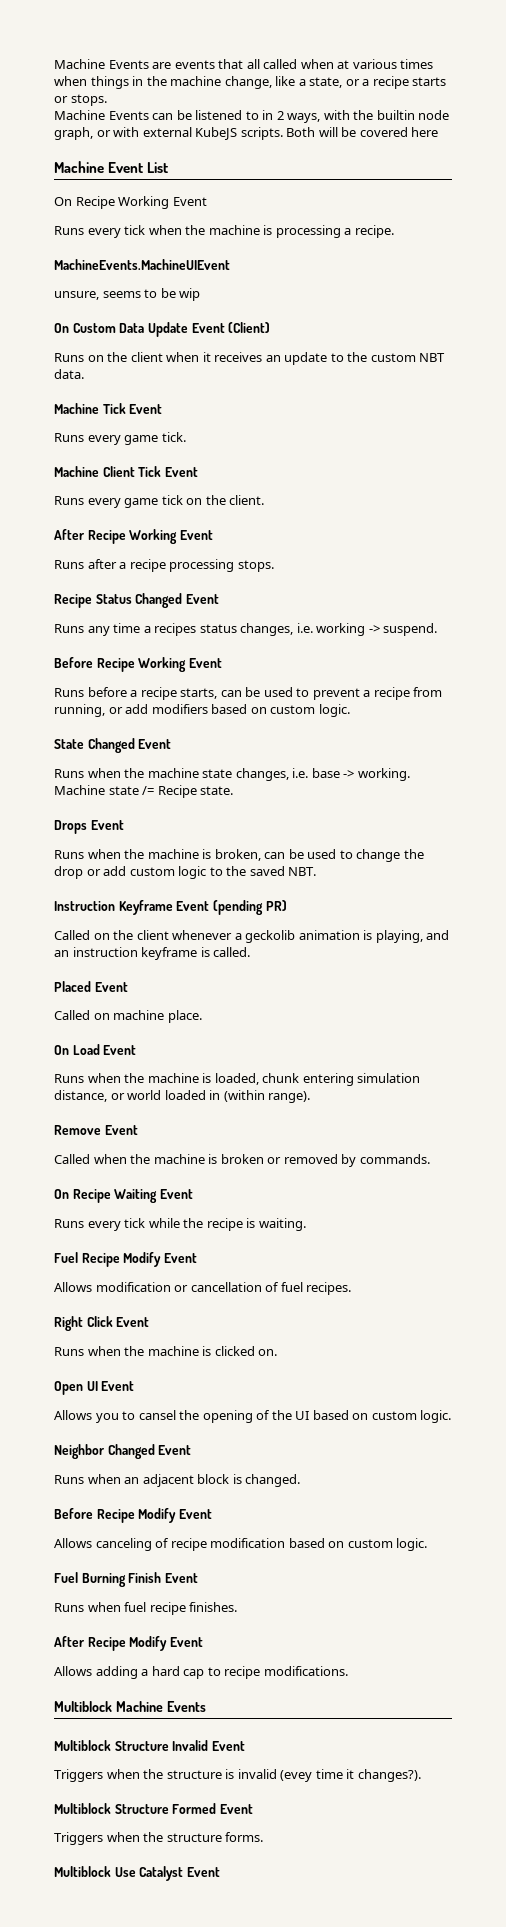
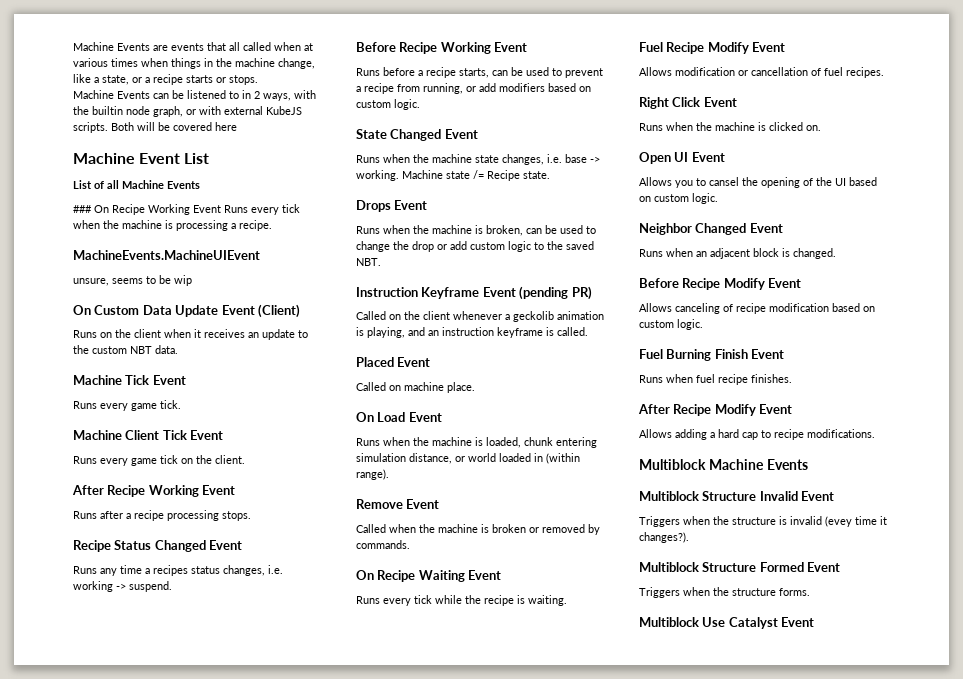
- On Recipe Working Event
- Runs every tick when the machine is processing a recipe.
+ List of all Machine Events
+ ### On Recipe Working Event Runs every tick when the machine is processing a recipe.

